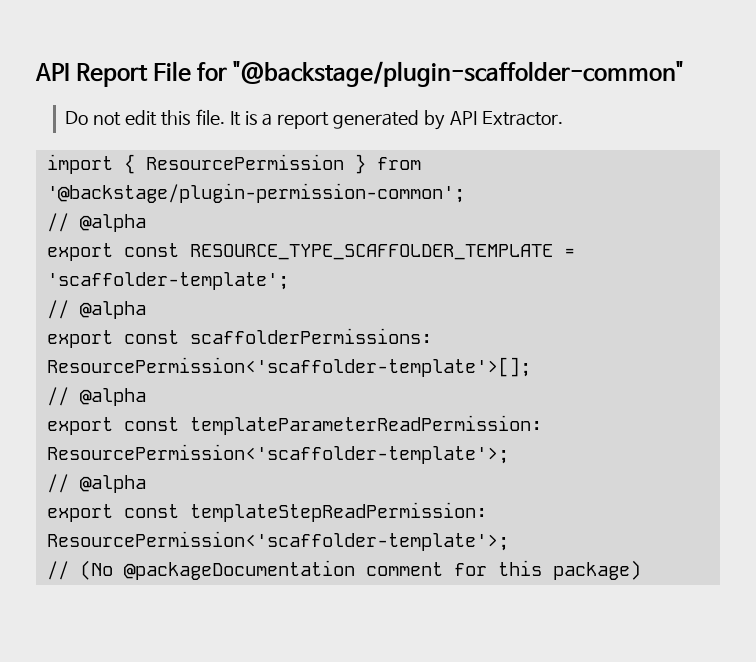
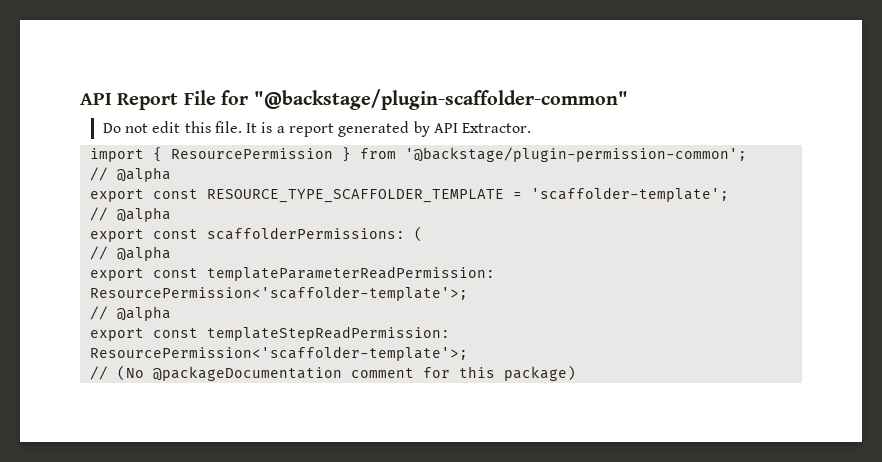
- export const scaffolderPermissions: ResourcePermission<'scaffolder-template'>[];
+ export const scaffolderPermissions: (

